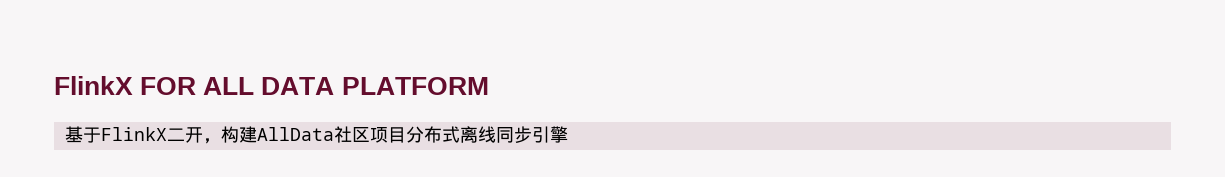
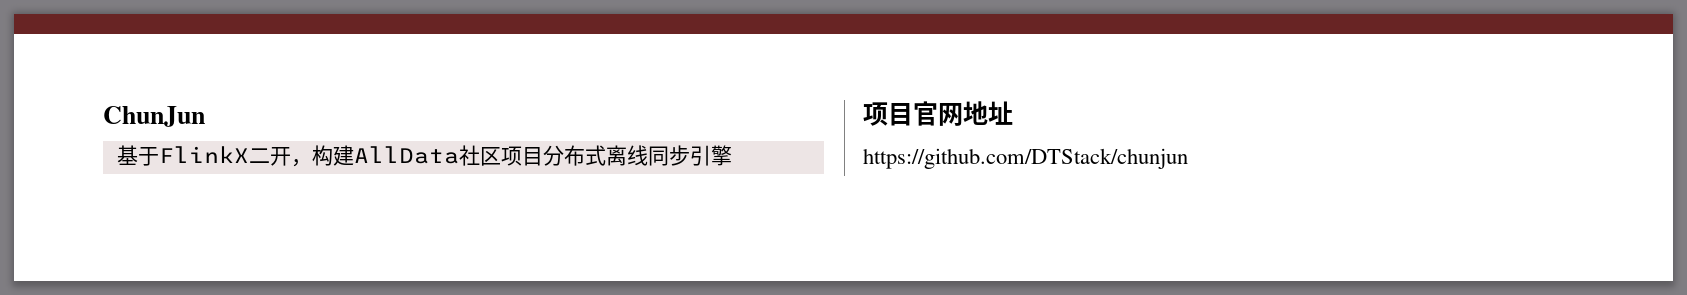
- FlinkX FOR ALL DATA PLATFORM
+ ChunJun
+ 项目官网地址
+ https://github.com/DTStack/chunjun

